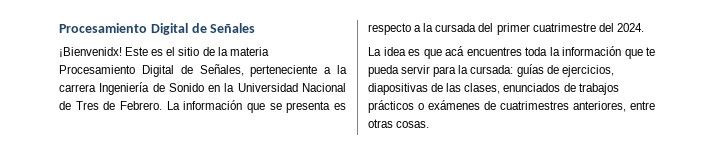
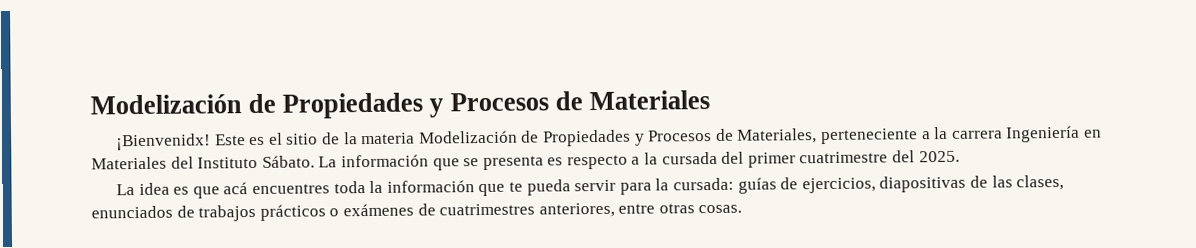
- Procesamiento Digital de Señales
+ Modelización de Propiedades y Procesos de Materiales
- Este es el sitio de la materia Procesamiento Digital de Señales, perteneciente a la carrera Ingeniería de Sonido en la Universidad Nacional de Tres de Febrero.
+ Este es el sitio de la materia Modelización de Propiedades y Procesos de Materiales, perteneciente a la carrera Ingeniería en Materiales del Instituto Sábato.
- La información que se presenta es respecto a la cursada del primer cuatrimestre del 2024.
+ La información que se presenta es respecto a la cursada del primer cuatrimestre del 2025.

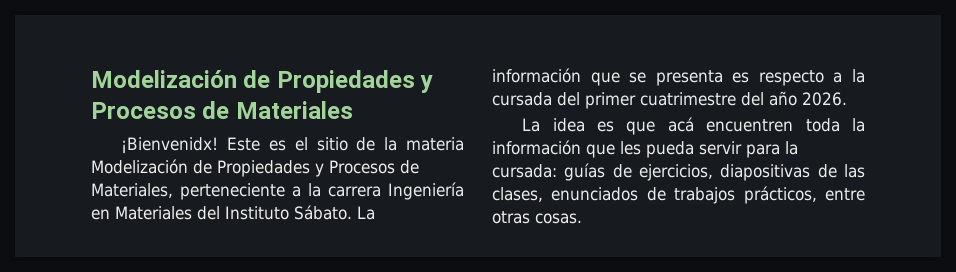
- La información que se presenta es respecto a la cursada del primer cuatrimestre del 2025.
+ La información que se presenta es respecto a la cursada del primer cuatrimestre del año 2026.
- La idea es que acá encuentres toda la información que te pueda servir para la cursada: guías de ejercicios, diapositivas de las clases, enunciados de trabajos prácticos o exámenes de cuatrimestres anteriores, entre otras cosas.
+ La idea es que acá encuentren toda la información que les pueda servir para la cursada: guías de ejercicios, diapositivas de las clases, enunciados de trabajos prácticos, entre otras cosas.

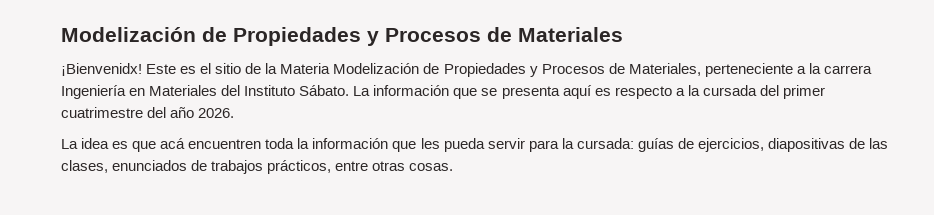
- Este es el sitio de la materia Modelización de Propiedades y Procesos de Materiales, perteneciente a la carrera Ingeniería en Materiales del Instituto Sábato.
+ Este es el sitio de la Materia Modelización de Propiedades y Procesos de Materiales, perteneciente a la carrera Ingeniería en Materiales del Instituto Sábato.
- La información que se presenta es respecto a la cursada del primer cuatrimestre del año 2026.
+ La información que se presenta aquí es respecto a la cursada del primer cuatrimestre del año 2026.

